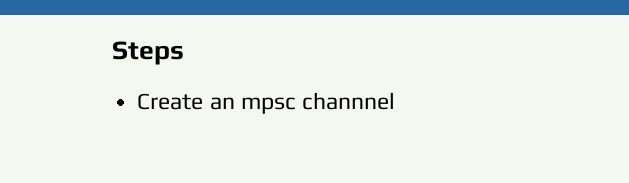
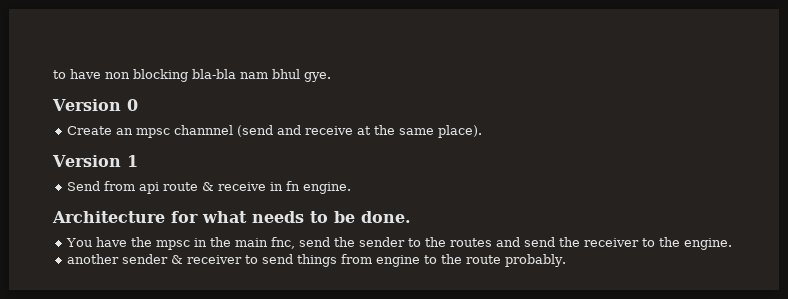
- Steps
- Create an mpsc channnel
+ to have non blocking bla-bla nam bhul gye.
+ Version 0
+ Create an mpsc channnel (send and receive at the same place).
+ Version 1
+ Send from api route & receive in fn engine.
+ Architecture for what needs to be done.
+ You have the mpsc in the main fnc, send the sender to the routes and send the receiver to the engine.
+ another sender & receiver to send things from engine to the route probably.

